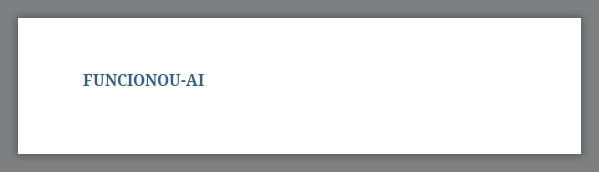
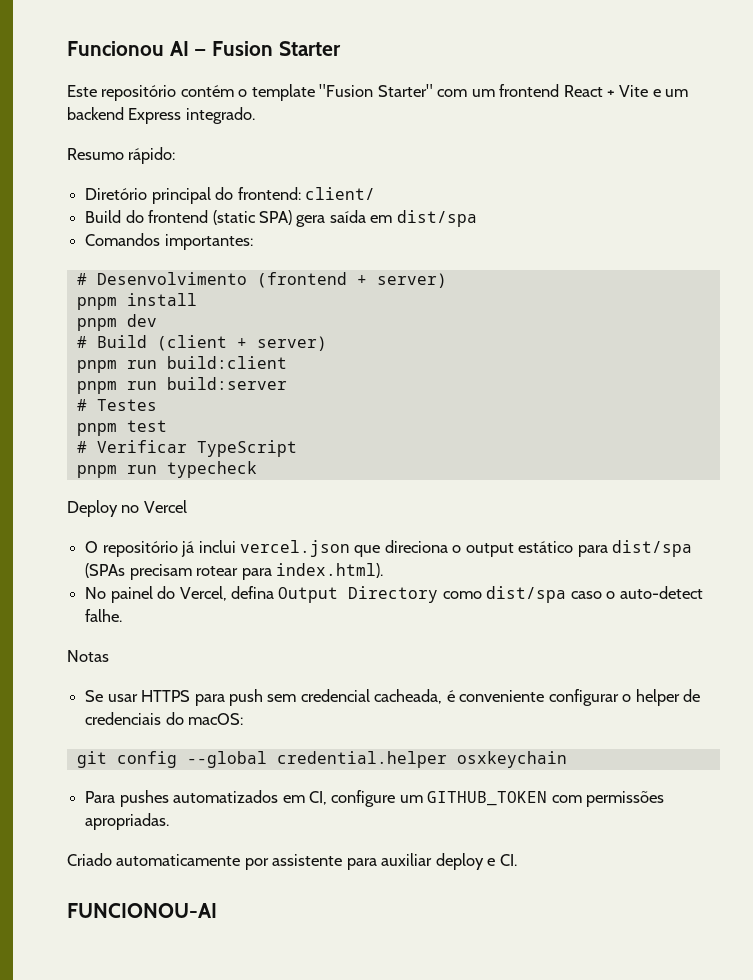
+ Funcionou AI — Fusion Starter
+ Este repositório contém o template "Fusion Starter" com um frontend React + Vite e um backend Express integrado.
+ Resumo rápido:
+ Diretório principal do frontend: client/
+ Build do frontend (static SPA) gera saída em dist/spa
+ Comandos importantes:
+ # Desenvolvimento (frontend + server)
+ pnpm install
+ pnpm dev
+ # Build (client + server)
+ pnpm run build:client
+ pnpm run build:server
+ # Testes
+ pnpm test
+ # Verificar TypeScript
+ pnpm run typecheck
+ Deploy no Vercel
+ O repositório já inclui vercel.json que direciona o output estático para dist/spa (SPAs precisam rotear para index.html).
+ No painel do Vercel, defina Output Directory como dist/spa caso o auto-detect falhe.
+ Notas
+ Se usar HTTPS para push sem credencial cacheada, é conveniente configurar o helper de credenciais do macOS:
+ git config --global credential.helper osxkeychain
+ Para pushes automatizados em CI, configure um GITHUB_TOKEN com permissões apropriadas.
+ Criado automaticamente por assistente para auxiliar deploy e CI.

